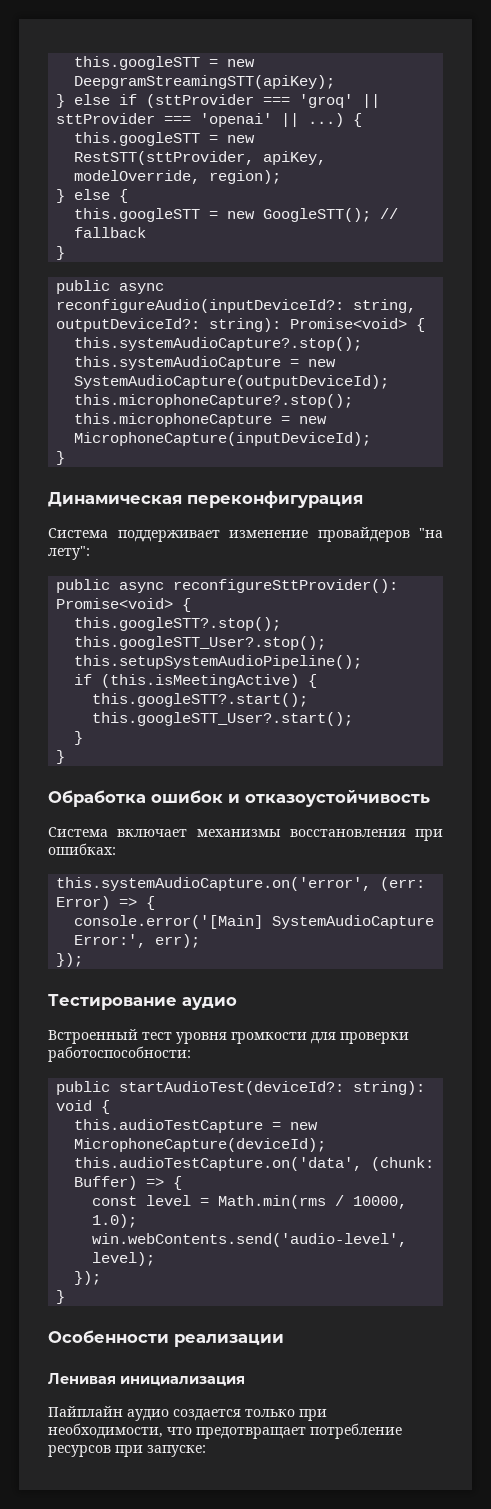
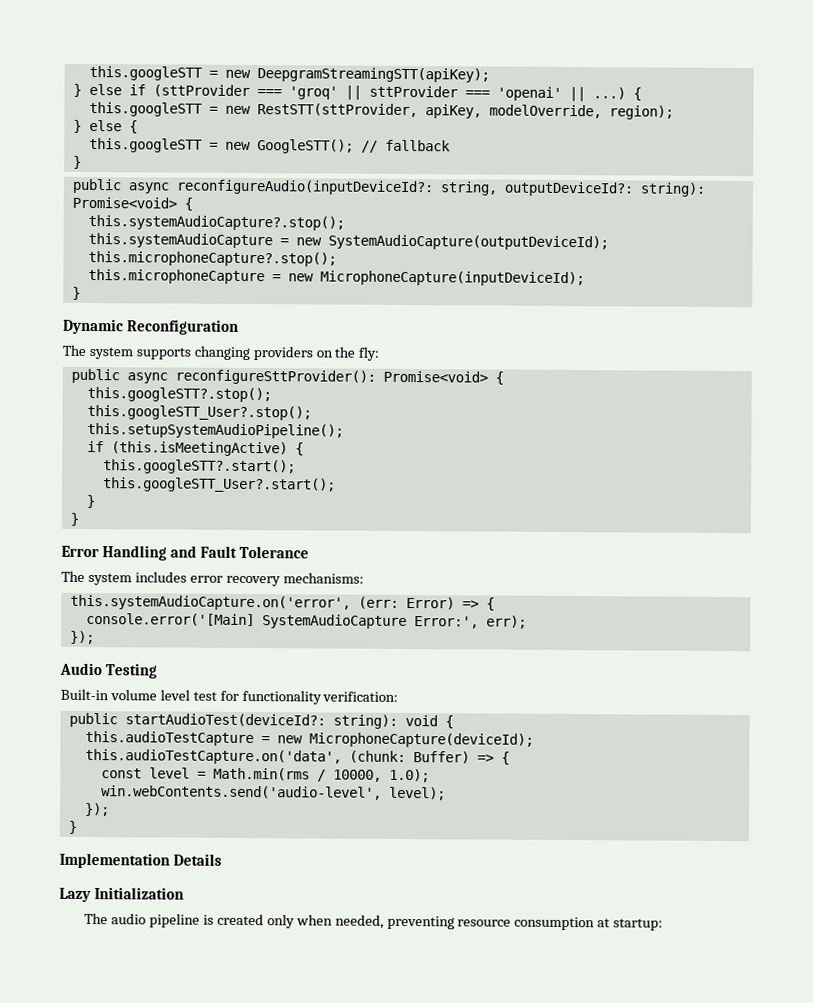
- Динамическая переконфигурация
- Система поддерживает изменение провайдеров "на лету":
+ Dynamic Reconfiguration
+ The system supports changing providers on the fly:
- Обработка ошибок и отказоустойчивость
- Система включает механизмы восстановления при ошибках:
+ Error Handling and Fault Tolerance
+ The system includes error recovery mechanisms:
- Тестирование аудио
- Встроенный тест уровня громкости для проверки работоспособности:
+ Audio Testing
+ Built-in volume level test for functionality verification:
- Особенности реализации
- Ленивая инициализация
- Пайплайн аудио создается только при необходимости, что предотвращает потребление ресурсов при запуске:
+ Implementation Details
+ Lazy Initialization
+ The audio pipeline is created only when needed, preventing resource consumption at startup:

